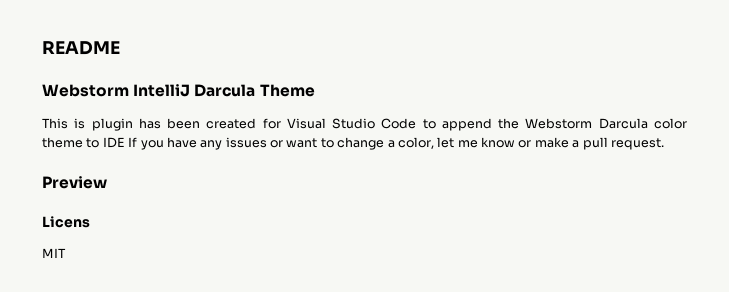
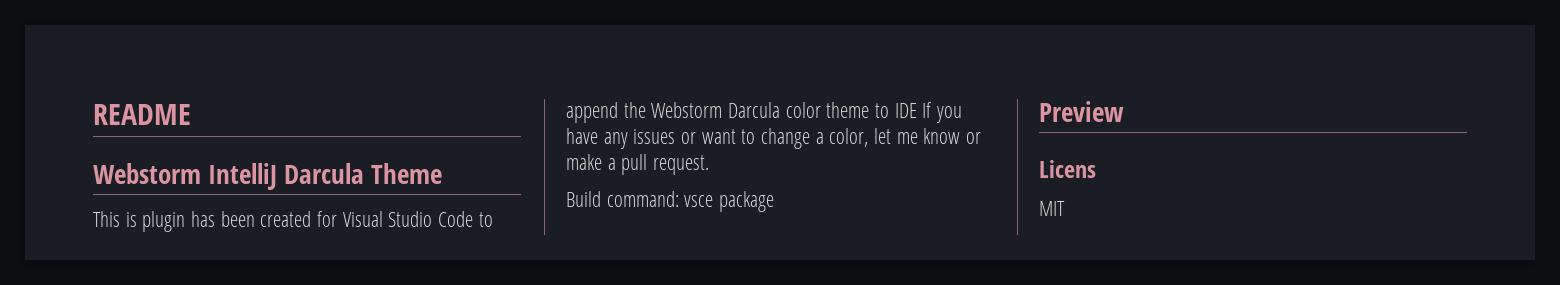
+ Build command: vsce package

